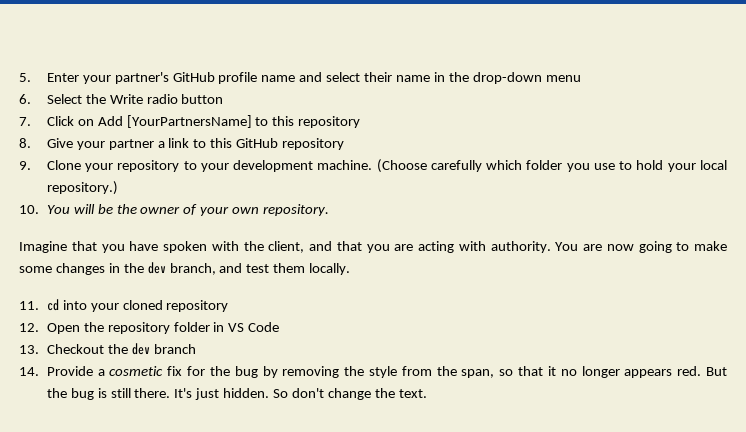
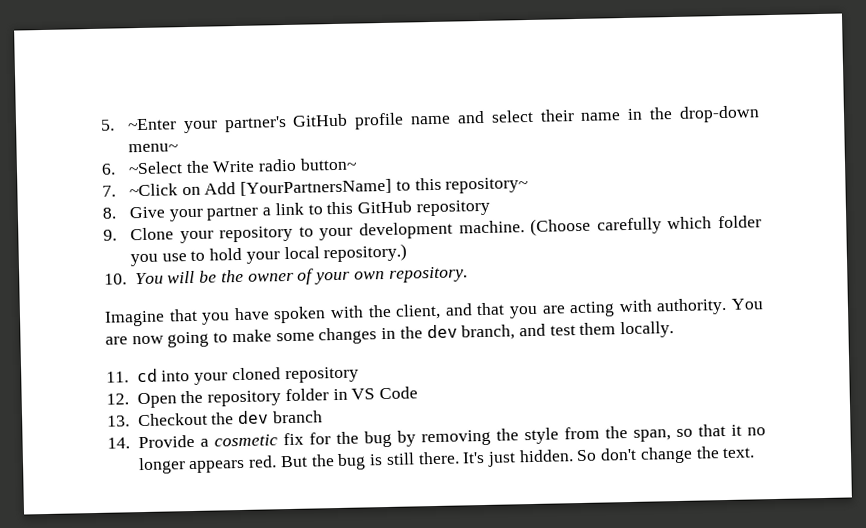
- 5. Enter your partner's GitHub profile name and select their name in the drop-down menu
+ 5. ~Enter your partner's GitHub profile name and select their name in the drop-down menu~
- 6. Select the Write radio button
+ 6. ~Select the Write radio button~
- 7. Click on Add [YourPartnersName] to this repository
+ 7. ~Click on Add [YourPartnersName] to this repository~

